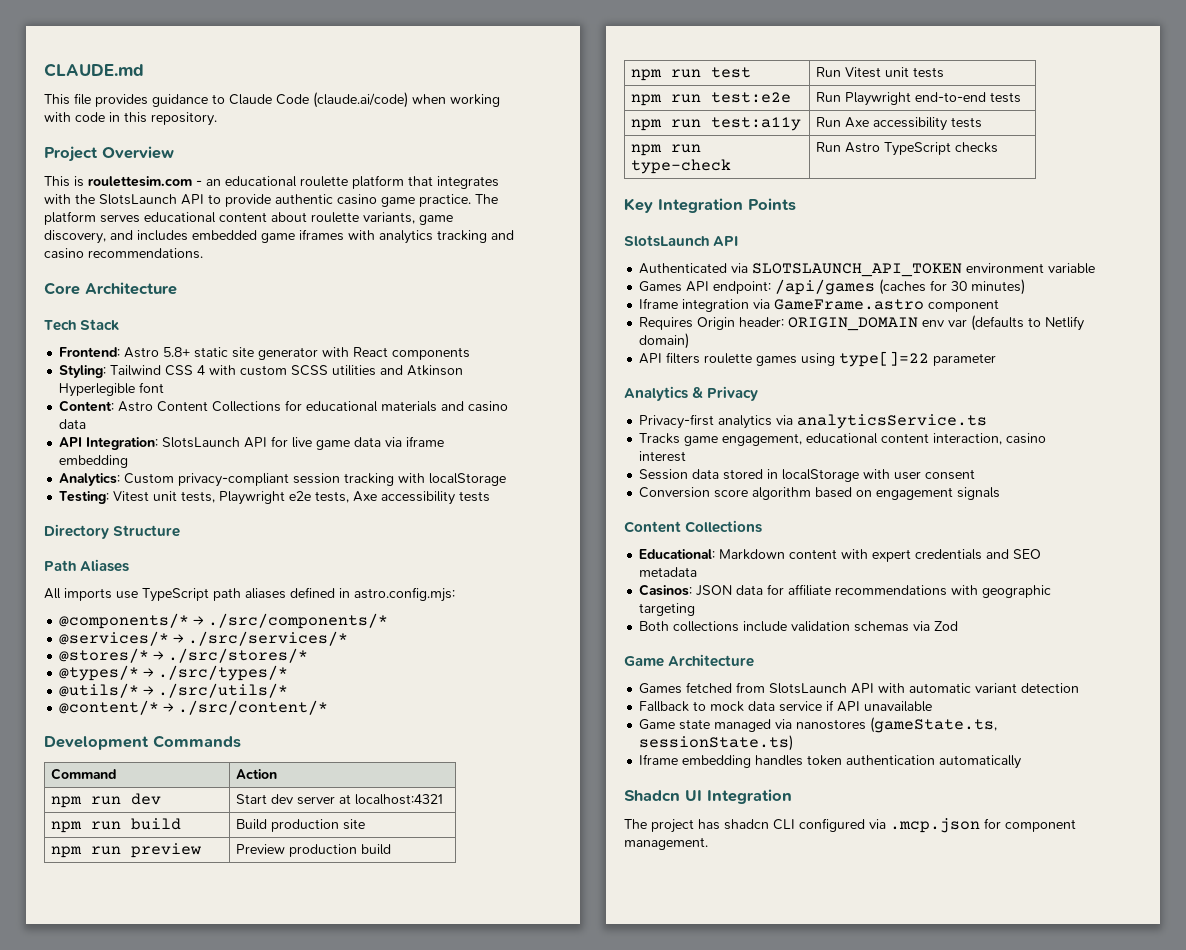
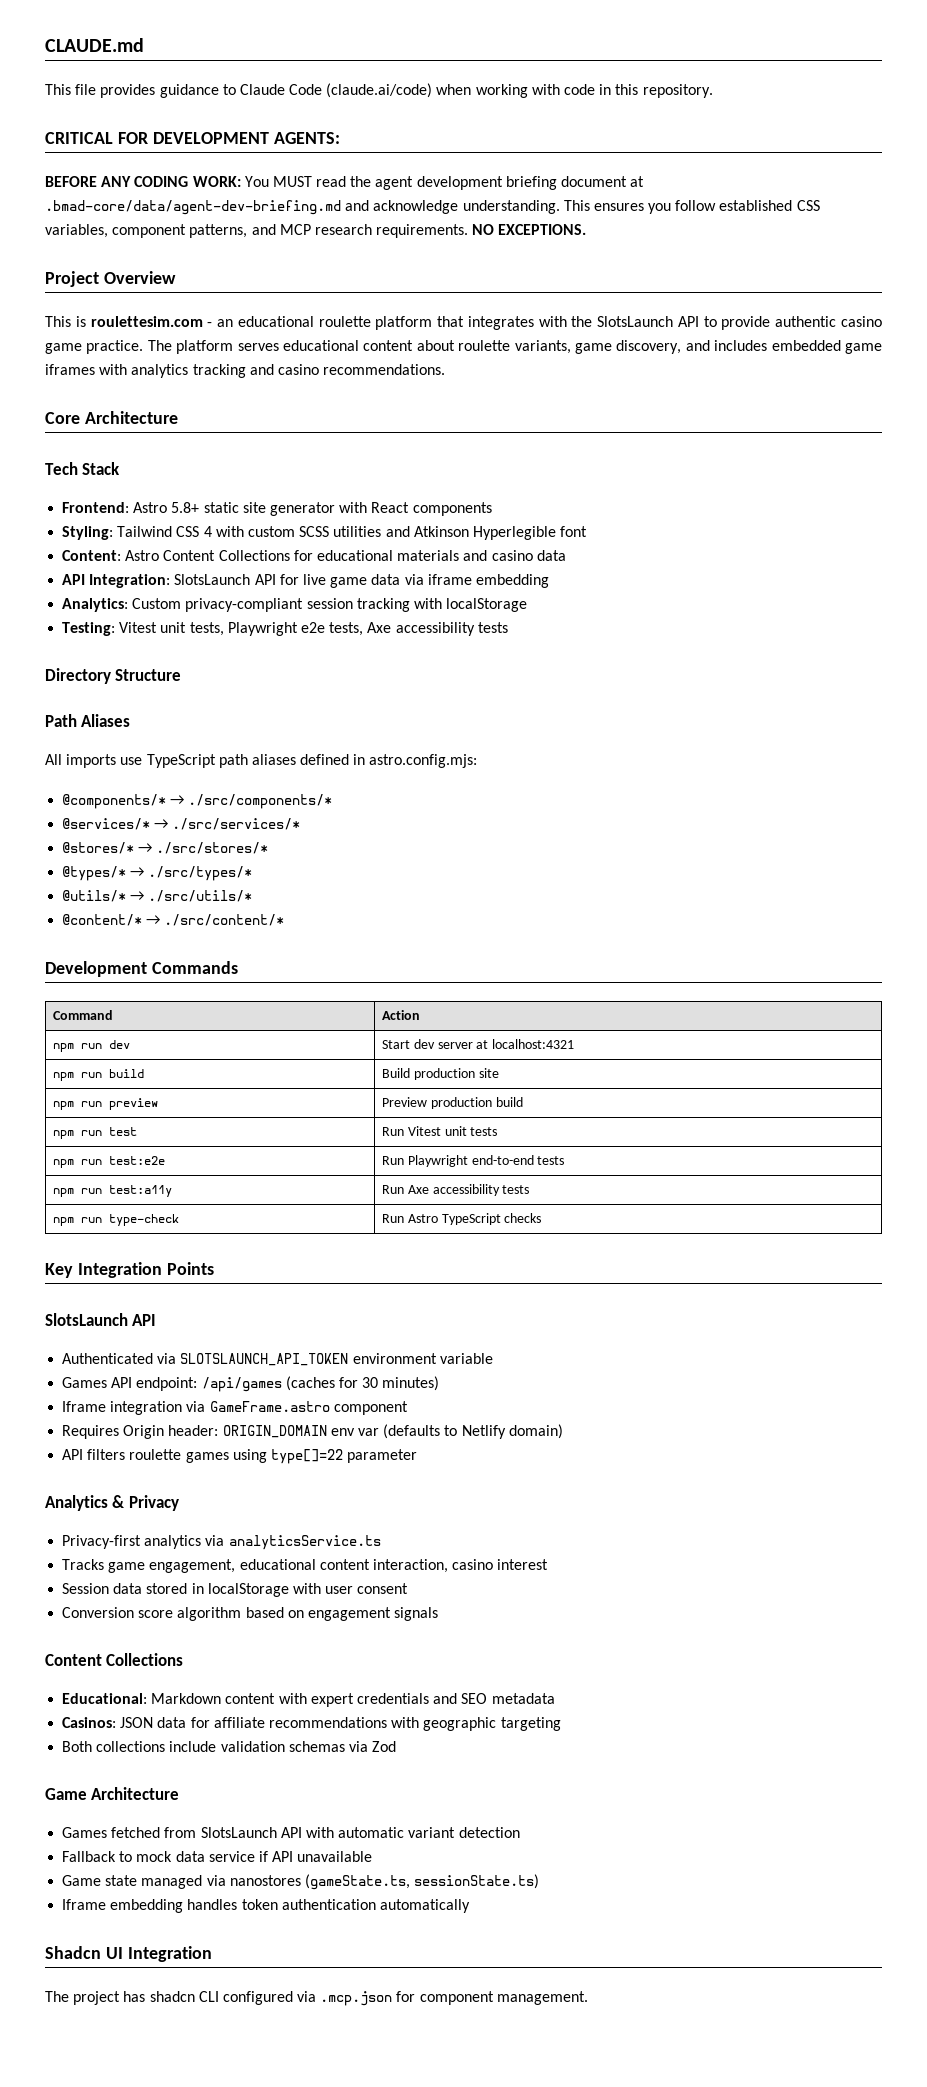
+ CRITICAL FOR DEVELOPMENT AGENTS:
+ BEFORE ANY CODING WORK: You MUST read the agent development briefing document at .bmad-core/data/agent-dev-briefing.md and acknowledge understanding. This ensures you follow established CSS variables, component patterns, and MCP research requirements. NO EXCEPTIONS.

